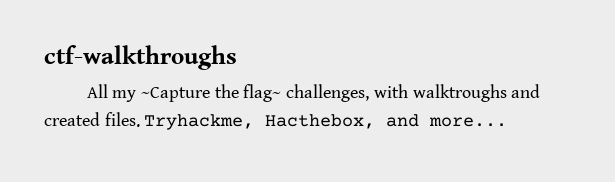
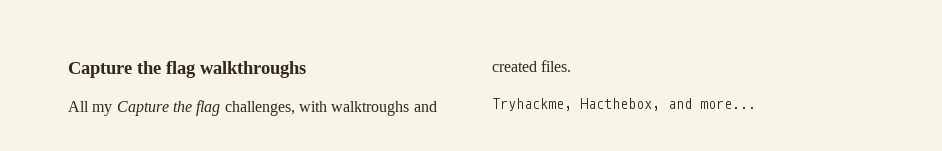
- ctf-walkthroughs
+ Capture the flag walkthroughs
- All my ~Capture the flag~ challenges, with walktroughs and created files. Tryhackme, Hacthebox, and more...
+ All my Capture the flag challenges, with walktroughs and created files.
+ Tryhackme, Hacthebox, and more...

